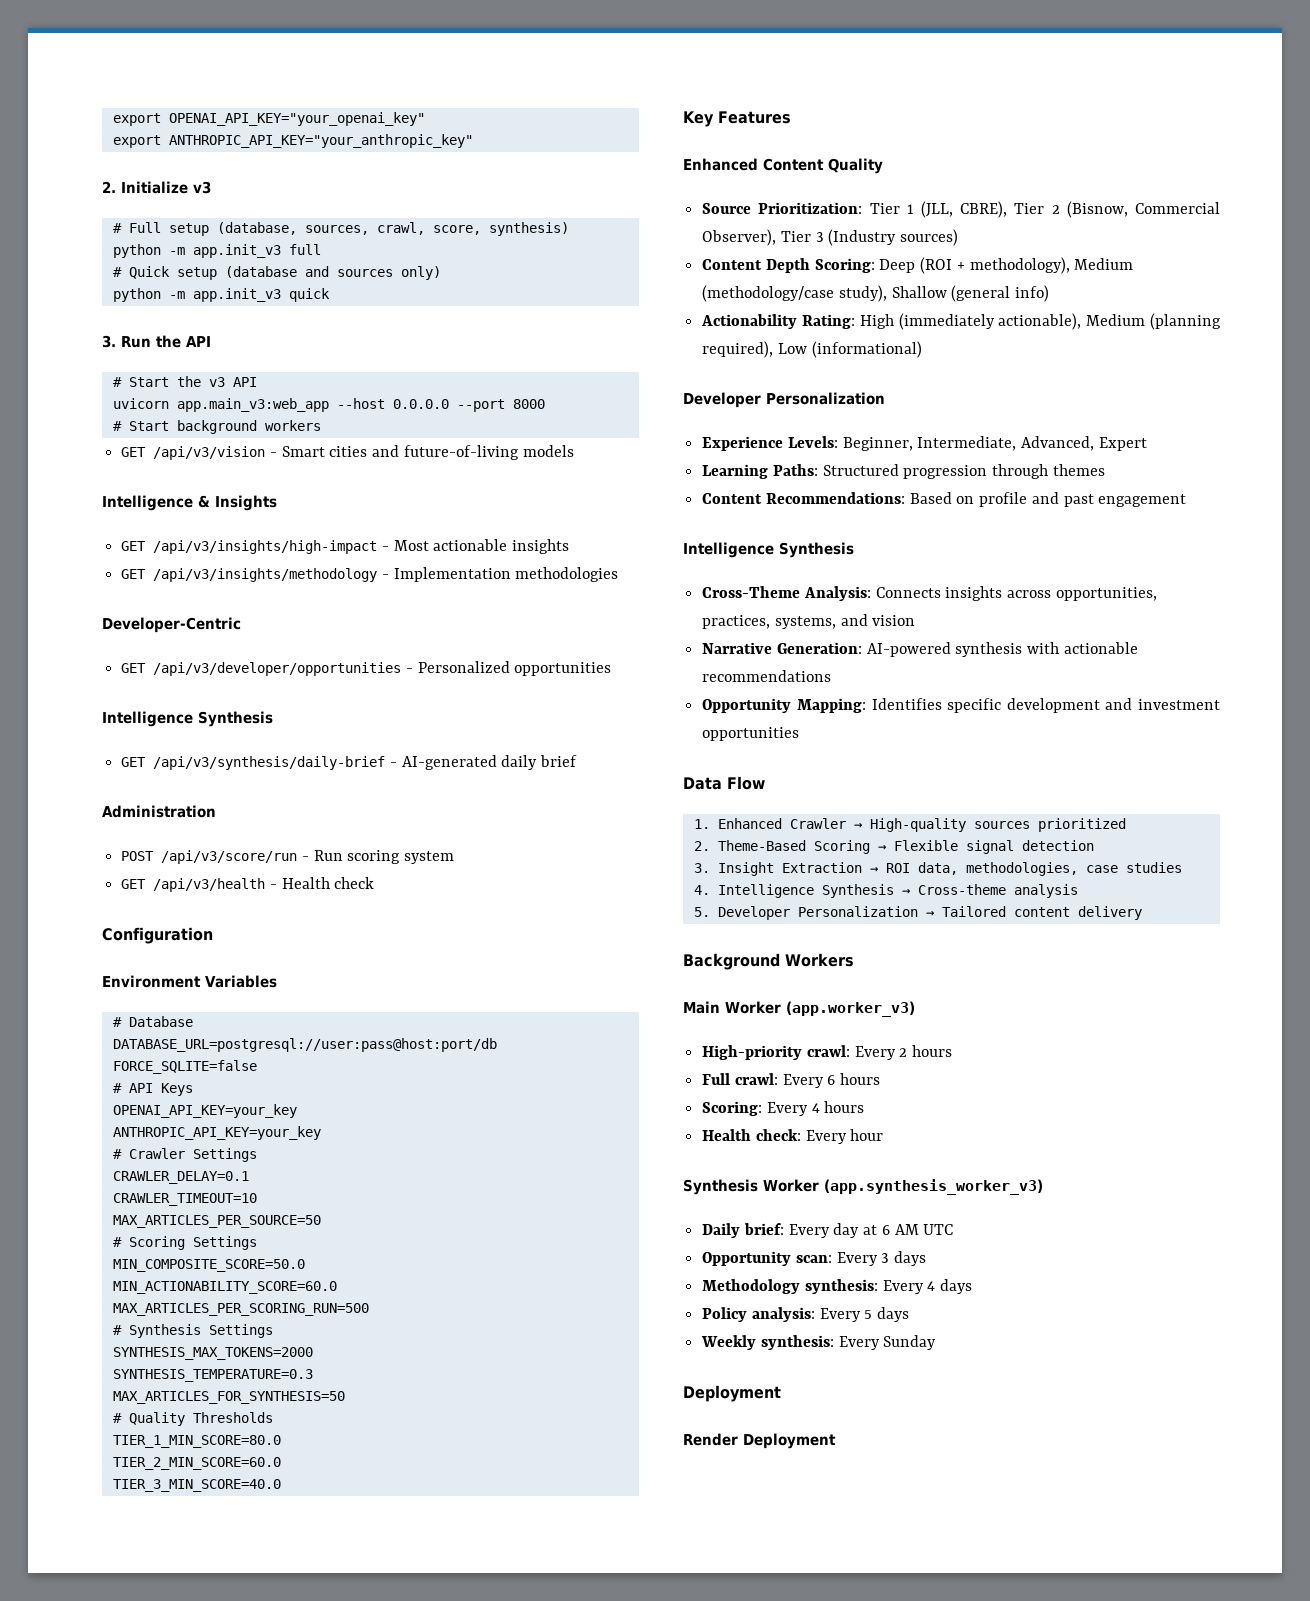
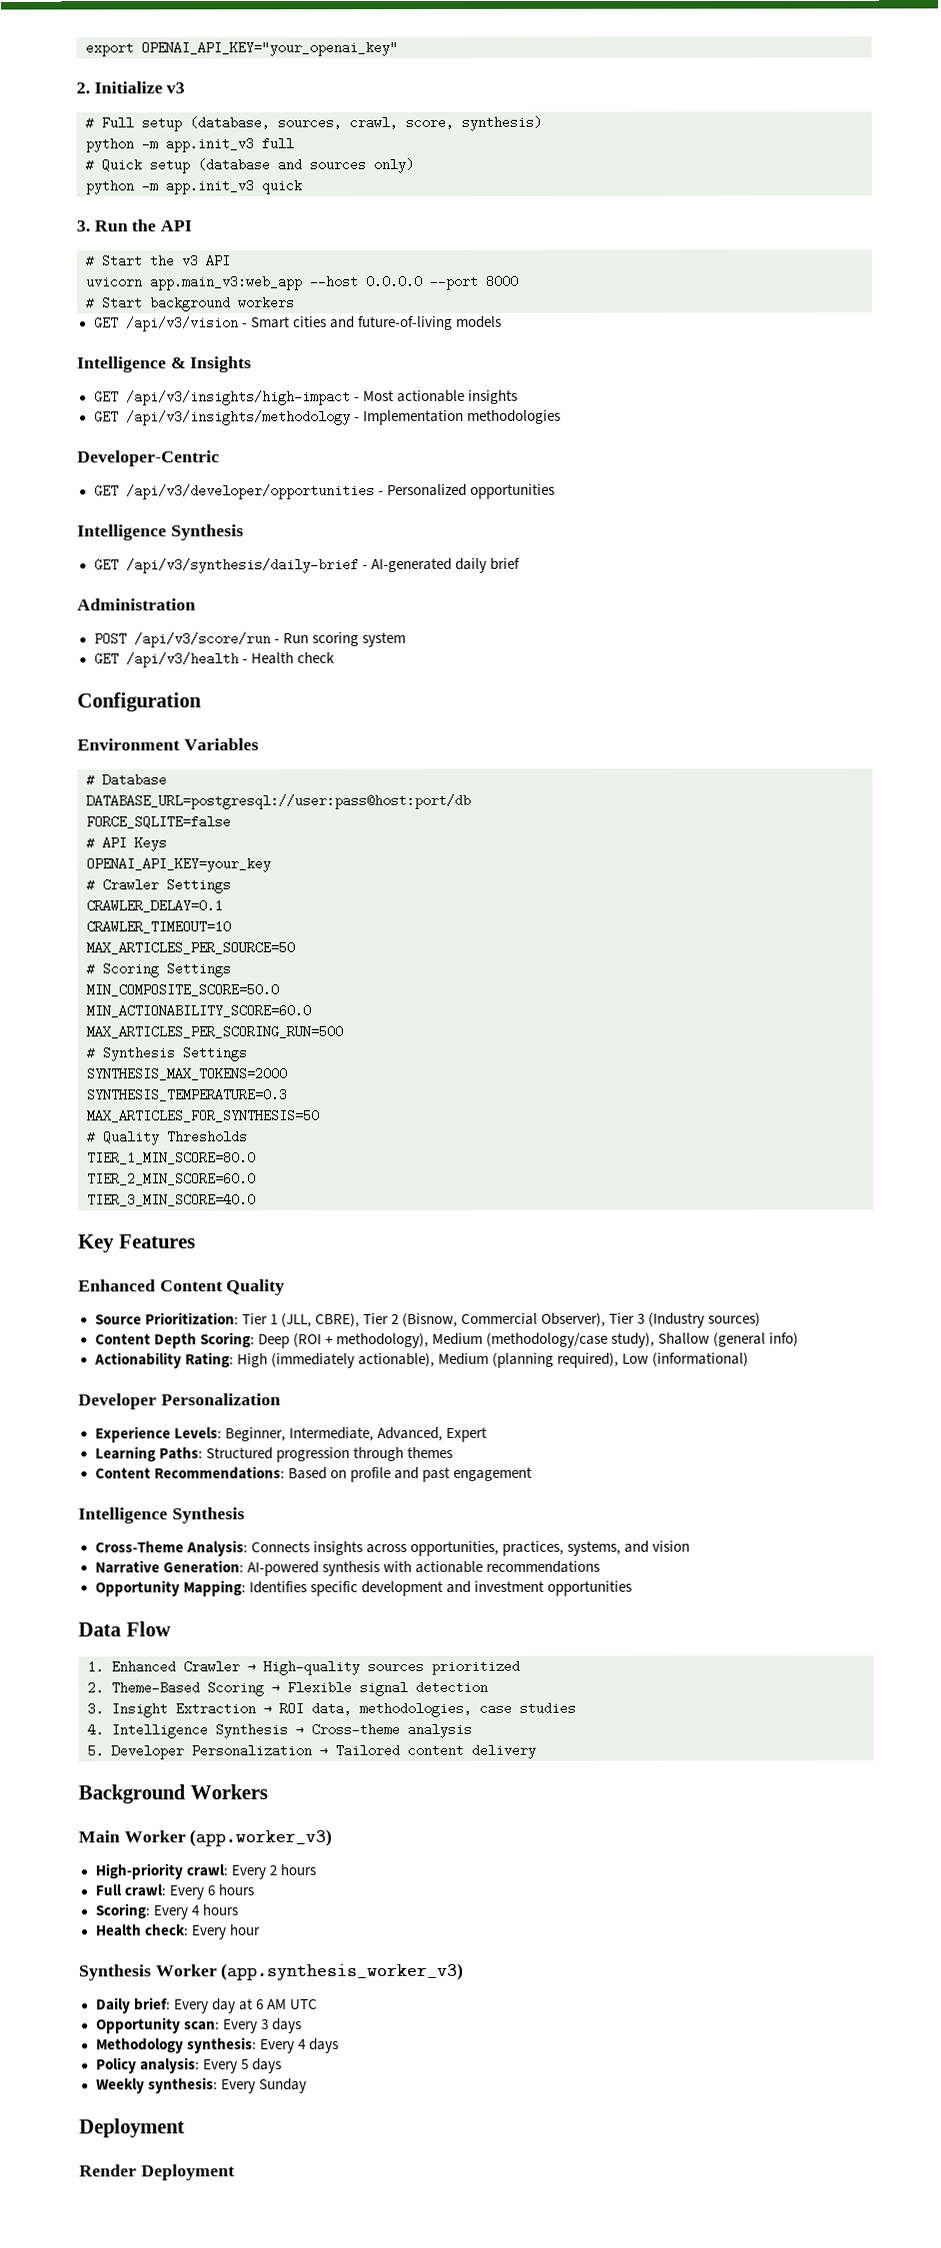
- export ANTHROPIC_API_KEY="your_anthropic_key"
- ANTHROPIC_API_KEY=your_key

